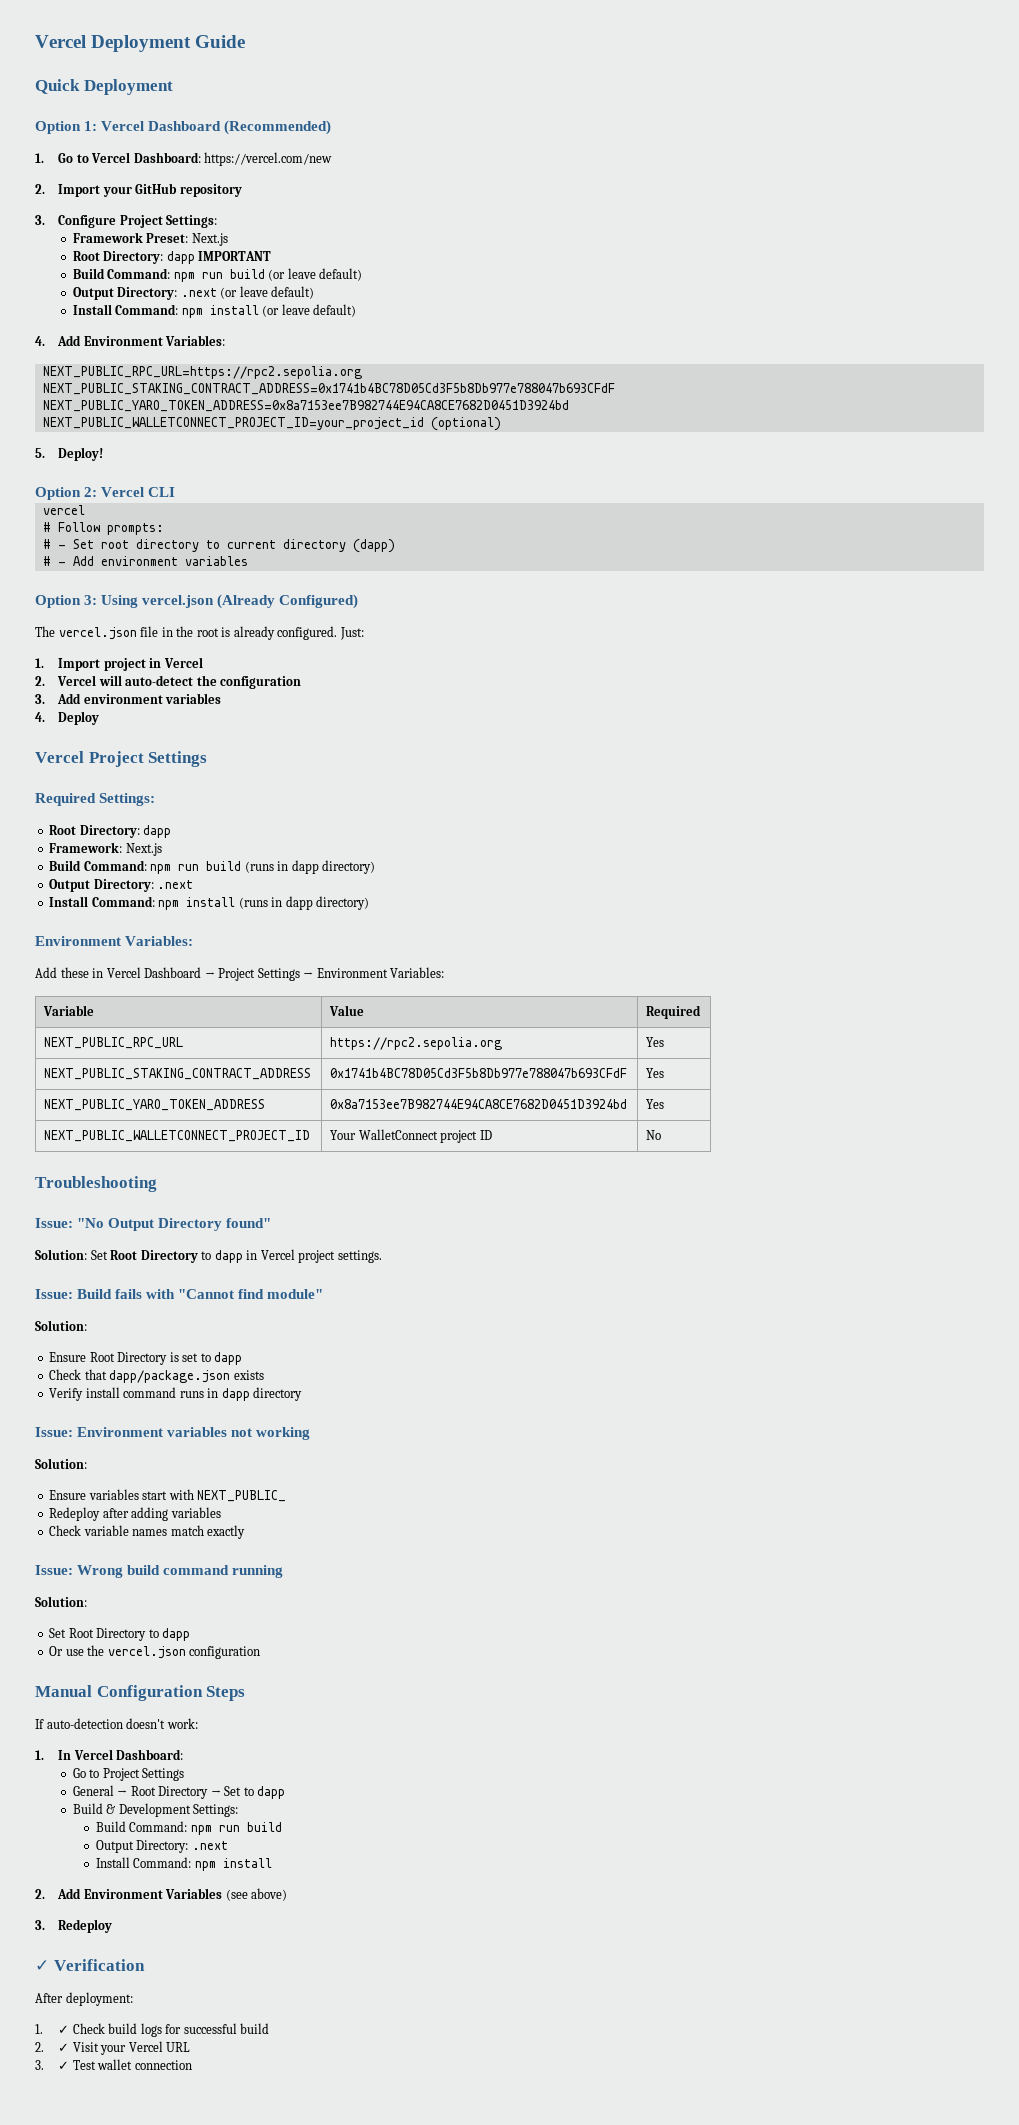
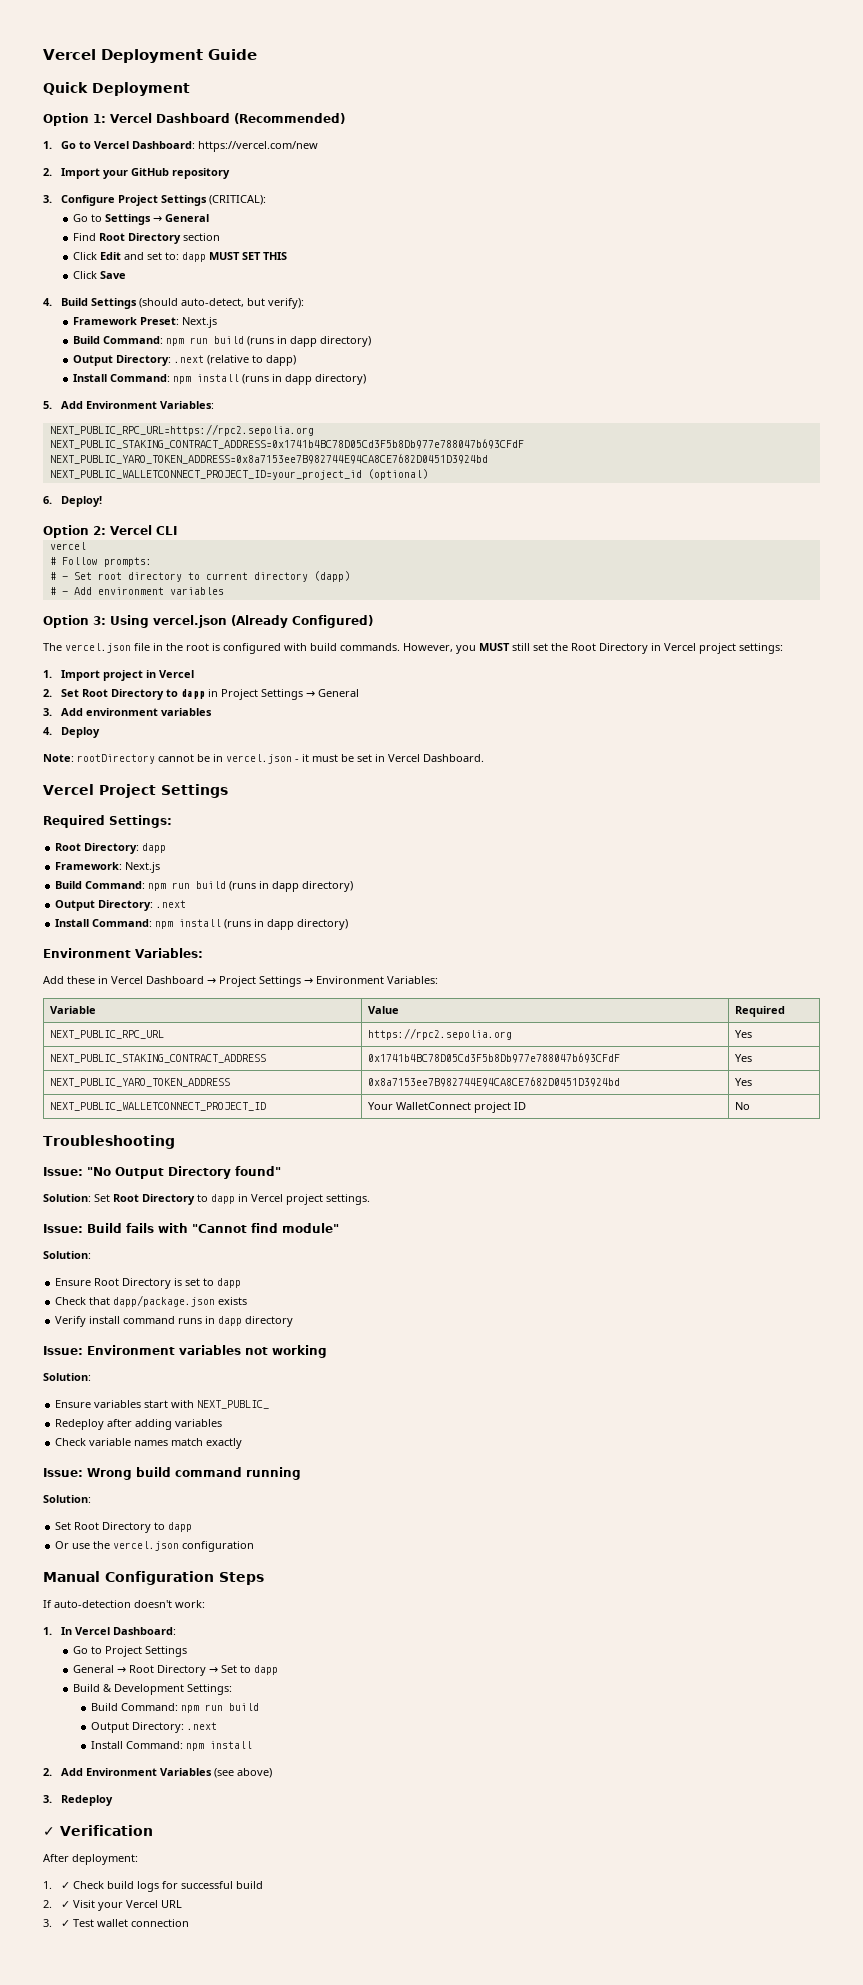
- 3. Configure Project Settings:
+ 3. Configure Project Settings (CRITICAL):
+ Go to Settings → General
+ Find Root Directory section
+ Click Edit and set to: dapp MUST SET THIS
+ Click Save
+ 4. Build Settings (should auto-detect, but verify):
  Framework Preset: Next.js
- Root Directory: dapp IMPORTANT
- Build Command: npm run build (or leave default)
- Output Directory: .next (or leave default)
- Install Command: npm install (or leave default)
- 4. Add Environment Variables:
+ Build Command: npm run build (runs in dapp directory)
+ Output Directory: .next (relative to dapp)
+ Install Command: npm install (runs in dapp directory)
+ 5. Add Environment Variables:
- 5. Deploy!
+ 6. Deploy!
- The vercel.json file in the root is already configured. Just:
+ The vercel.json file in the root is configured with build commands. However, you MUST still set the Root Directory in Vercel project settings:
- 2. Vercel will auto-detect the configuration
+ 2. Set Root Directory to dapp in Project Settings → General
+ Note: rootDirectory cannot be in vercel.json - it must be set in Vercel Dashboard.

